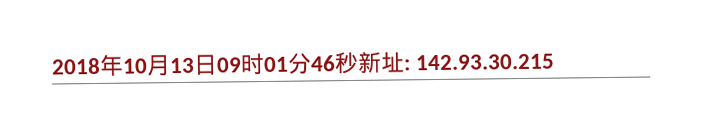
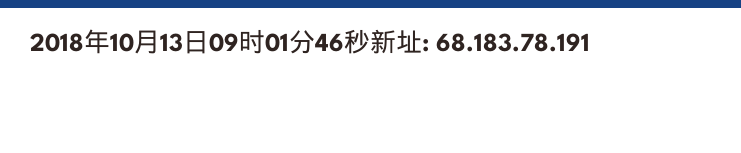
- 2018年10月13日09时01分46秒新址: 142.93.30.215
+ 2018年10月13日09时01分46秒新址: 68.183.78.191

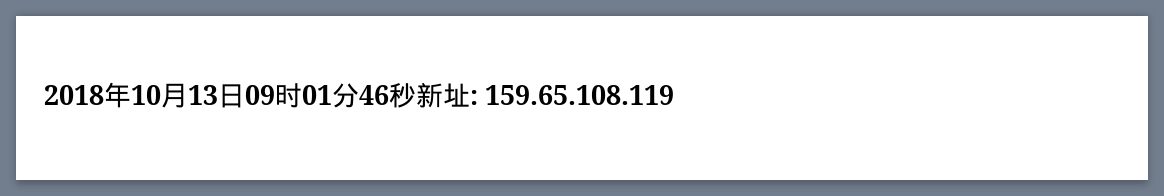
- 2018年10月13日09时01分46秒新址: 68.183.78.191
+ 2018年10月13日09时01分46秒新址: 159.65.108.119

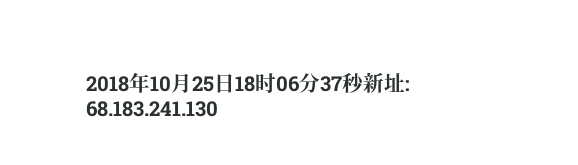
- 2018年10月13日09时01分46秒新址: 159.65.108.119
+ 2018年10月25日18时06分37秒新址: 68.183.241.130

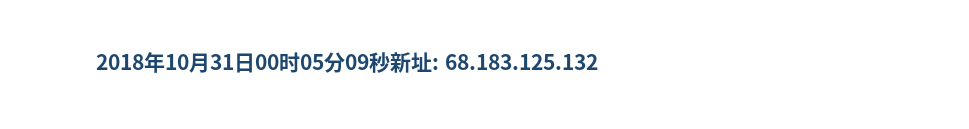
- 2018年10月25日18时06分37秒新址: 68.183.241.130
+ 2018年10月31日00时05分09秒新址: 68.183.125.132

